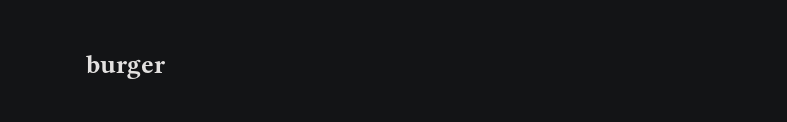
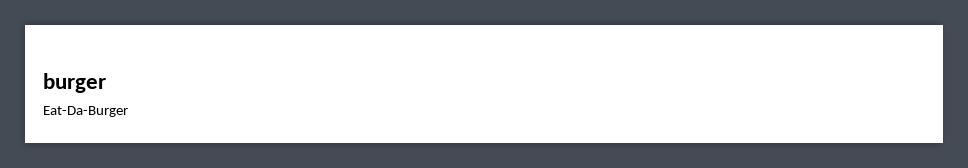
+ Eat-Da-Burger

